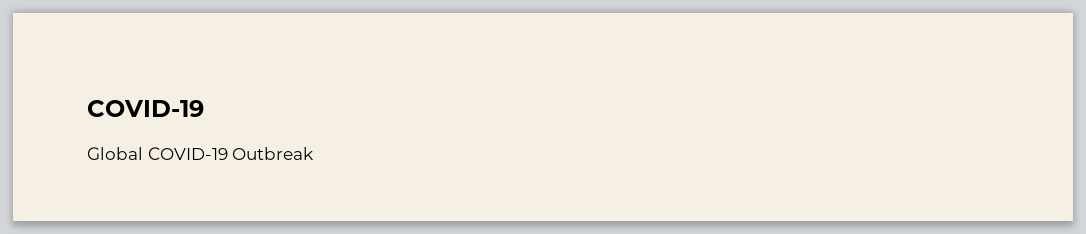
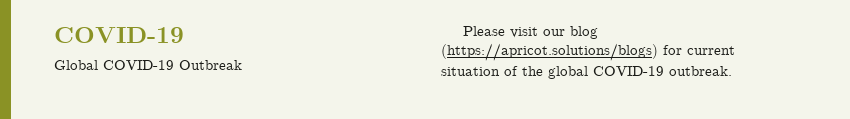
+ Please visit our blog (https://apricot.solutions/blogs) for current situation of the global COVID-19 outbreak.

